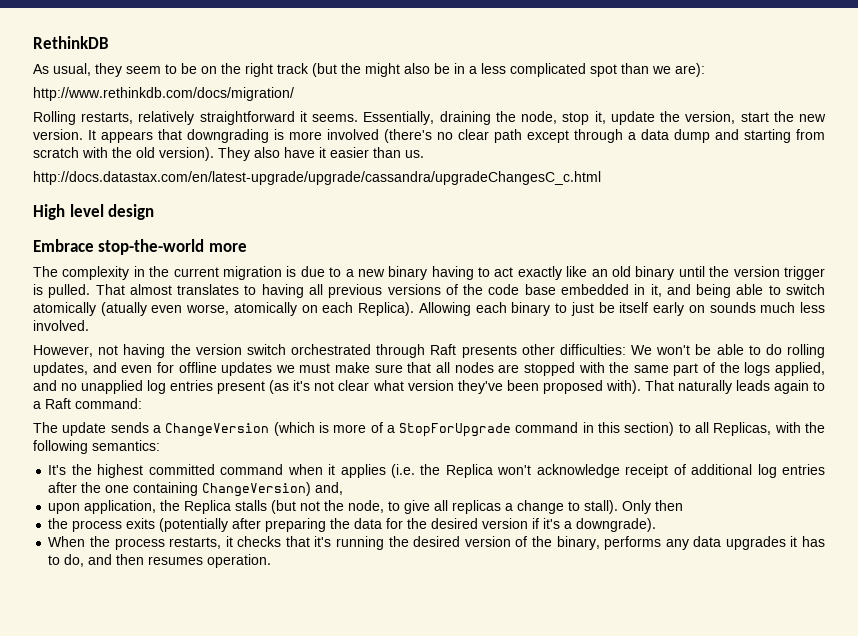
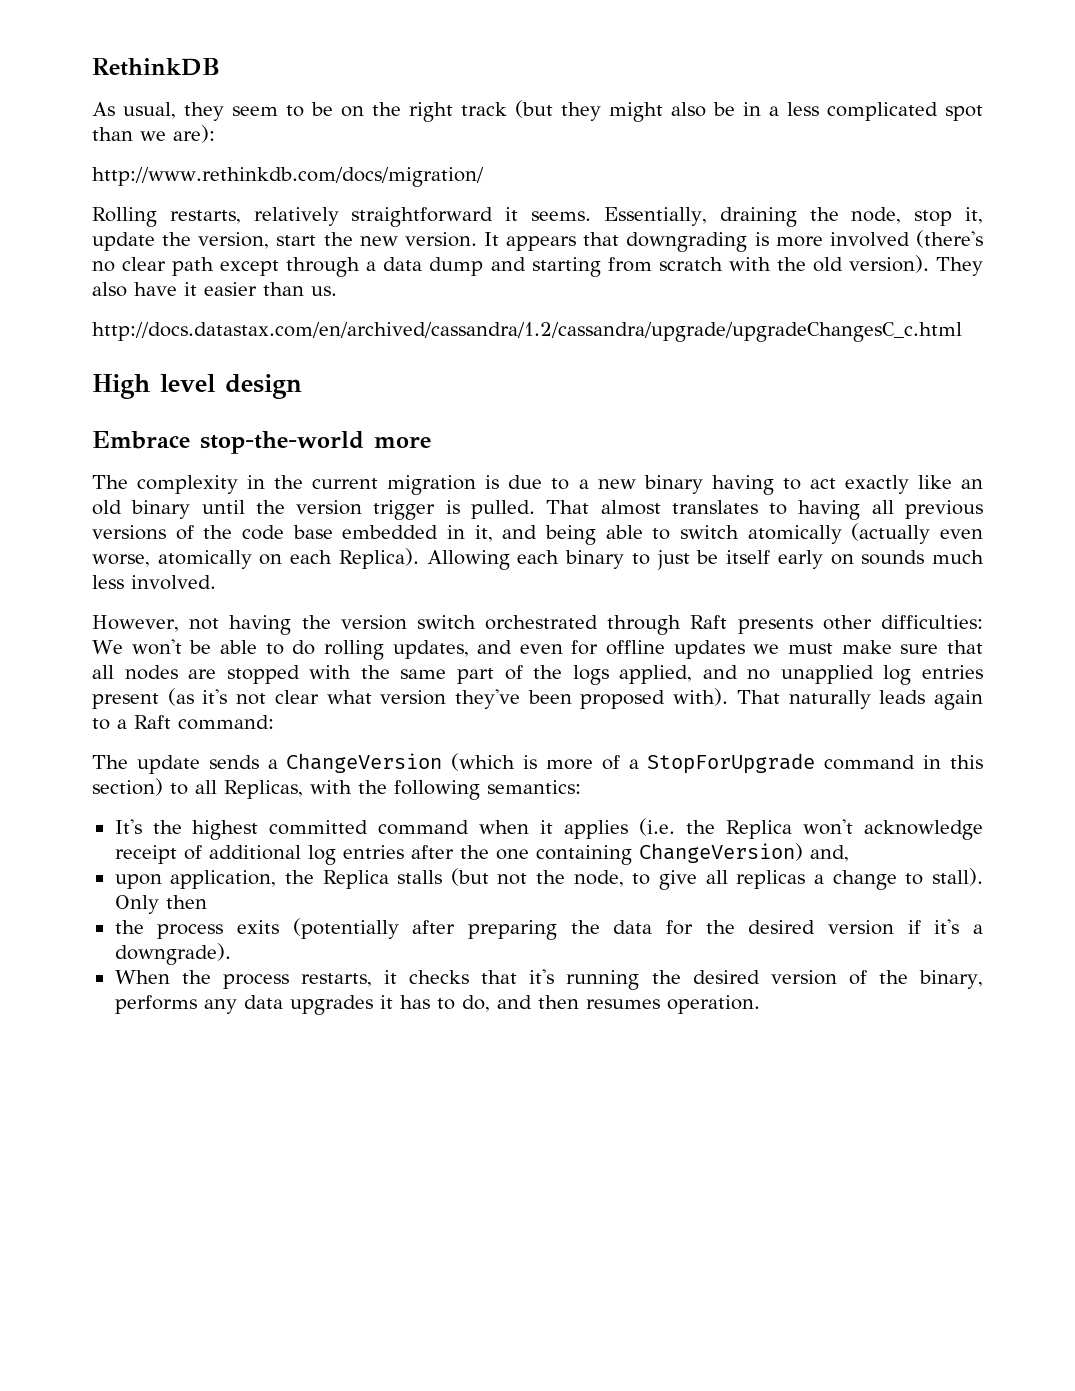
- As usual, they seem to be on the right track (but the might also be in a less complicated spot than we are):
+ As usual, they seem to be on the right track (but they might also be in a less complicated spot than we are):
- http://docs.datastax.com/en/latest-upgrade/upgrade/cassandra/upgradeChangesC_c.html
+ http://docs.datastax.com/en/archived/cassandra/1.2/cassandra/upgrade/upgradeChangesC_c.html
- That almost translates to having all previous versions of the code base embedded in it, and being able to switch atomically (atually even worse, atomically on each Replica).
+ That almost translates to having all previous versions of the code base embedded in it, and being able to switch atomically (actually even worse, atomically on each Replica).

